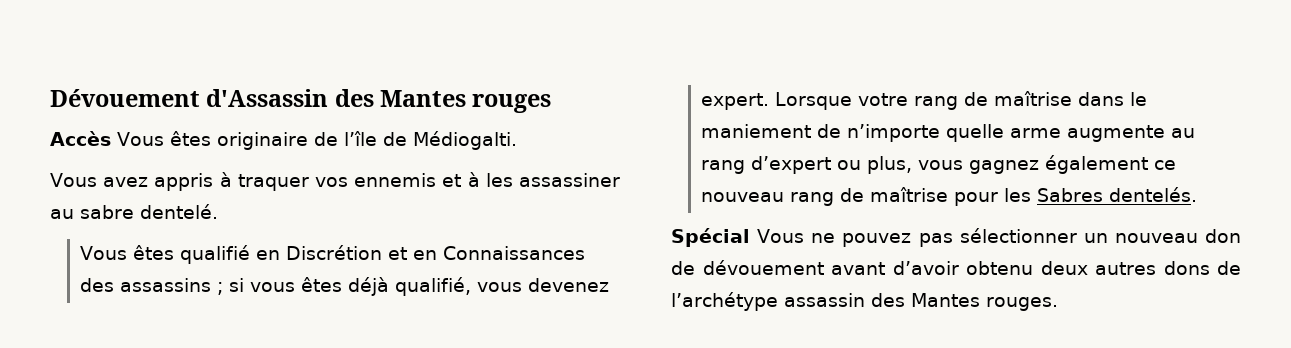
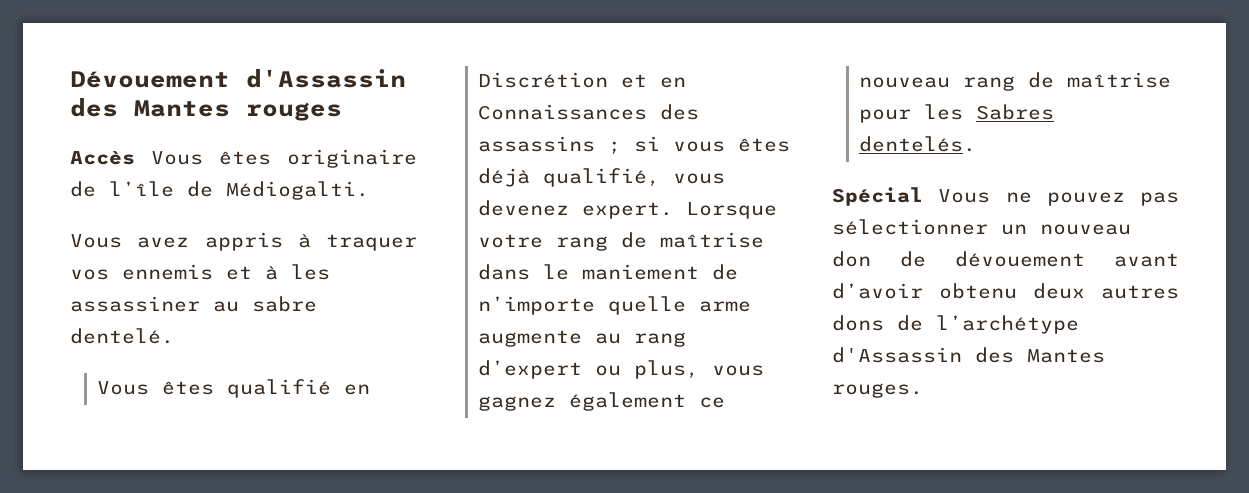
- Spécial Vous ne pouvez pas sélectionner un nouveau don de dévouement avant d’avoir obtenu deux autres dons de l’archétype assassin des Mantes rouges.
+ Spécial Vous ne pouvez pas sélectionner un nouveau don de dévouement avant d’avoir obtenu deux autres dons de l’archétype d'Assassin des Mantes rouges.

